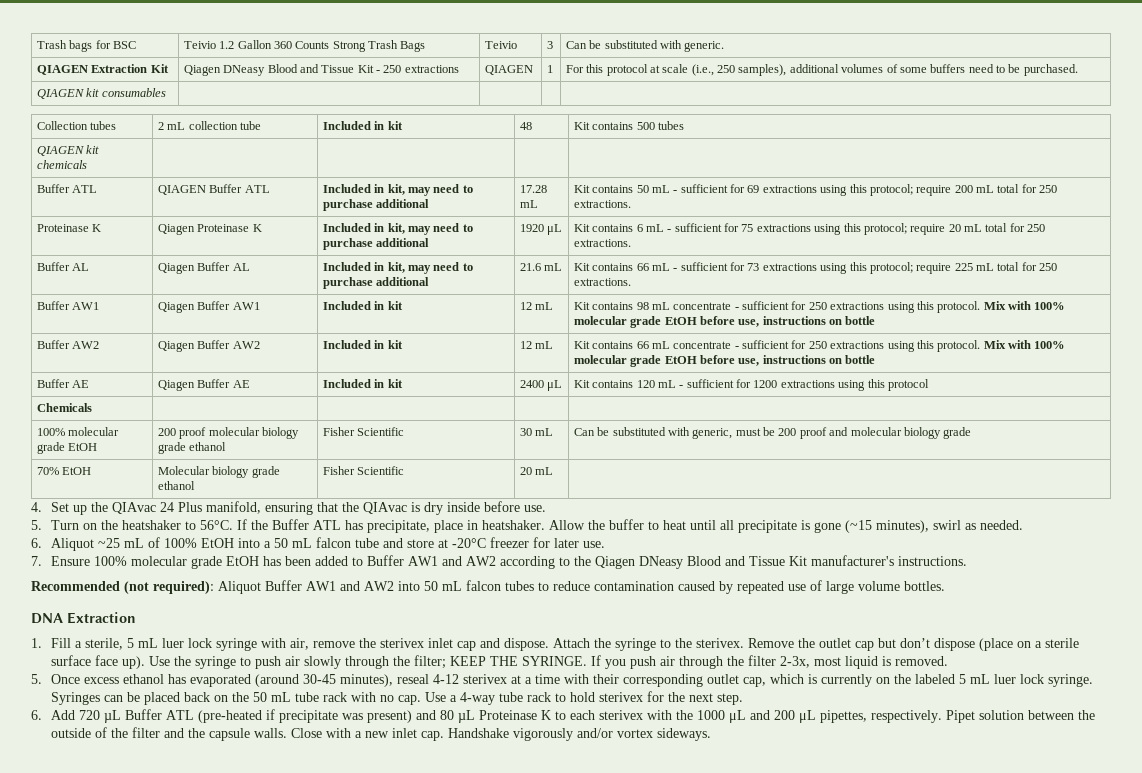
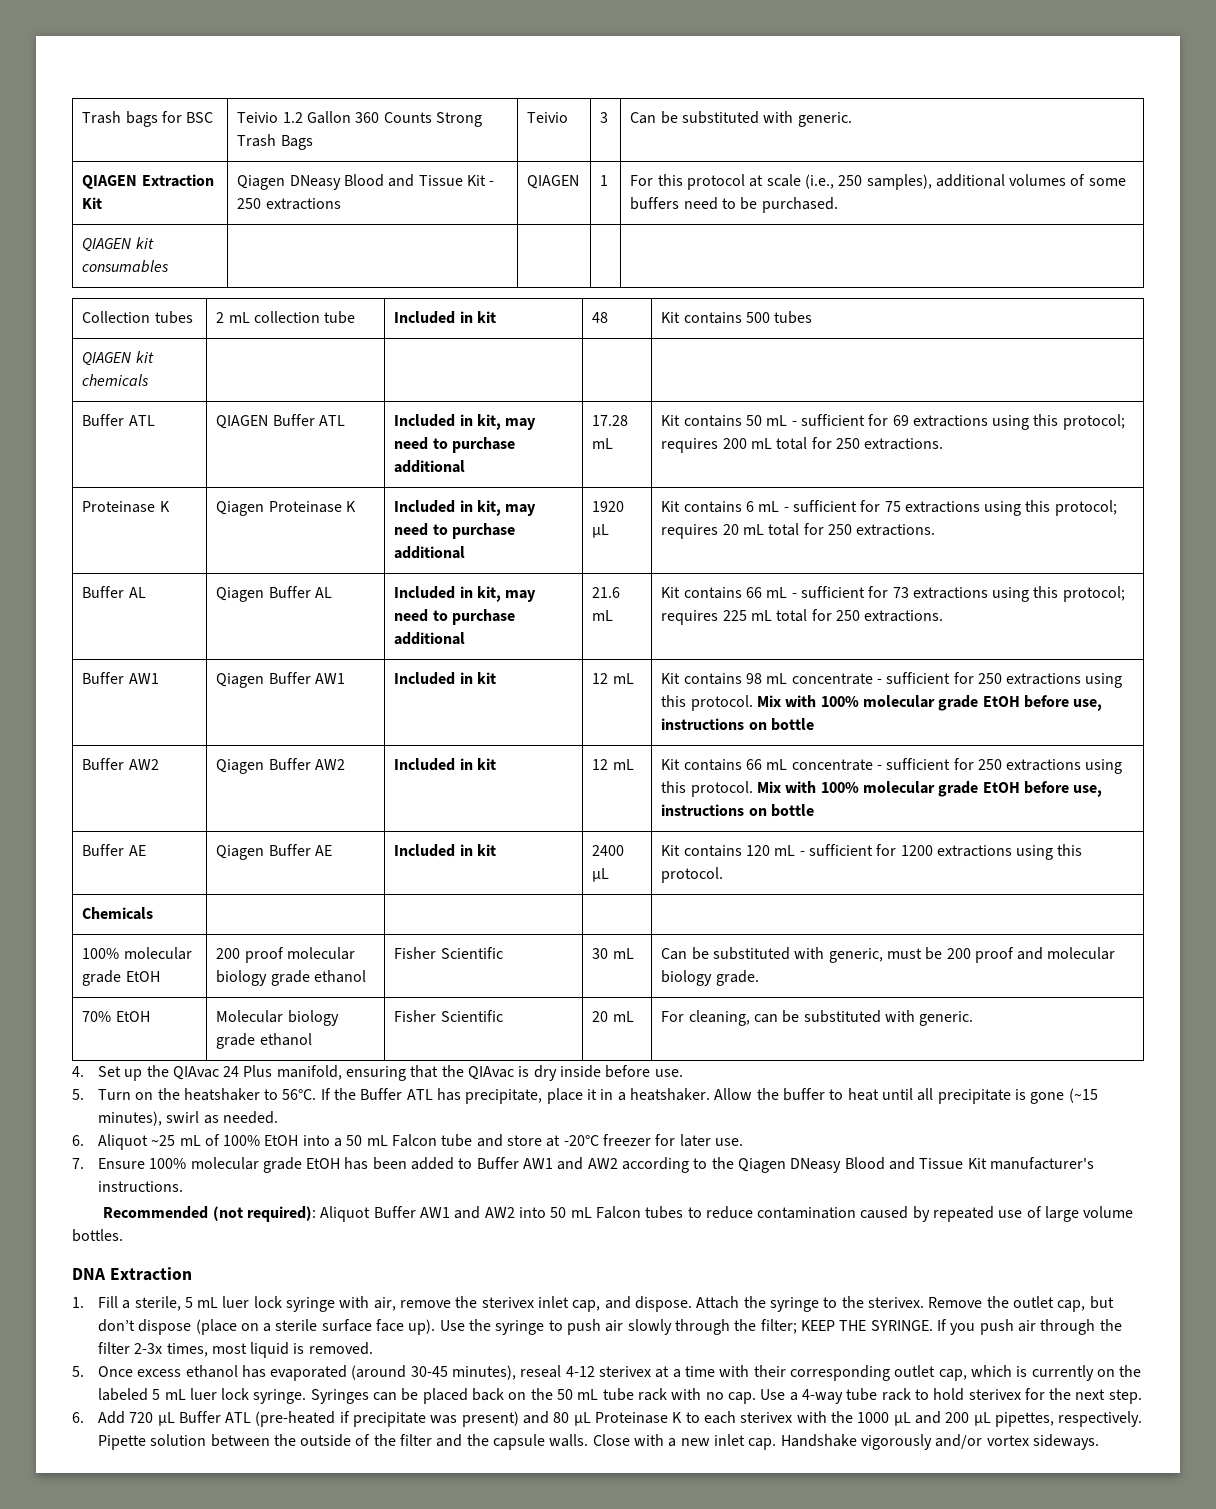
- Buffer ATL | QIAGEN Buffer ATL | Included in kit, may need to purchase additional | 17.28 mL | Kit contains 50 mL - sufficient for 69 extractions using this protocol; require 200 mL total for 250 extractions.
+ Buffer ATL | QIAGEN Buffer ATL | Included in kit, may need to purchase additional | 17.28 mL | Kit contains 50 mL - sufficient for 69 extractions using this protocol; requires 200 mL total for 250 extractions.
- Proteinase K | Qiagen Proteinase K | Included in kit, may need to purchase additional | 1920 μL | Kit contains 6 mL - sufficient for 75 extractions using this protocol; require 20 mL total for 250 extractions.
+ Proteinase K | Qiagen Proteinase K | Included in kit, may need to purchase additional | 1920 μL | Kit contains 6 mL - sufficient for 75 extractions using this protocol; requires 20 mL total for 250 extractions.
- Buffer AL | Qiagen Buffer AL | Included in kit, may need to purchase additional | 21.6 mL | Kit contains 66 mL - sufficient for 73 extractions using this protocol; require 225 mL total for 250 extractions.
+ Buffer AL | Qiagen Buffer AL | Included in kit, may need to purchase additional | 21.6 mL | Kit contains 66 mL - sufficient for 73 extractions using this protocol; requires 225 mL total for 250 extractions.
- Buffer AE | Qiagen Buffer AE | Included in kit | 2400 μL | Kit contains 120 mL - sufficient for 1200 extractions using this protocol
+ Buffer AE | Qiagen Buffer AE | Included in kit | 2400 μL | Kit contains 120 mL - sufficient for 1200 extractions using this protocol.
- 100% molecular grade EtOH | 200 proof molecular biology grade ethanol | Fisher Scientific | 30 mL | Can be substituted with generic, must be 200 proof and molecular biology grade
+ 100% molecular grade EtOH | 200 proof molecular biology grade ethanol | Fisher Scientific | 30 mL | Can be substituted with generic, must be 200 proof and molecular biology grade.
- 70% EtOH | Molecular biology grade ethanol | Fisher Scientific | 20 mL |
+ 70% EtOH | Molecular biology grade ethanol | Fisher Scientific | 20 mL | For cleaning, can be substituted with generic.
- If the Buffer ATL has precipitate, place in heatshaker.
+ If the Buffer ATL has precipitate, place it in a heatshaker.
- 6. Aliquot ~25 mL of 100% EtOH into a 50 mL falcon tube and store at -20°C freezer for later use.
+ 6. Aliquot ~25 mL of 100% EtOH into a 50 mL Falcon tube and store at -20°C freezer for later use.
- Recommended (not required): Aliquot Buffer AW1 and AW2 into 50 mL falcon tubes to reduce contamination caused by repeated use of large volume bottles.
+ Recommended (not required): Aliquot Buffer AW1 and AW2 into 50 mL Falcon tubes to reduce contamination caused by repeated use of large volume bottles.
- 1. Fill a sterile, 5 mL luer lock syringe with air, remove the sterivex inlet cap and dispose.
+ 1. Fill a sterile, 5 mL luer lock syringe with air, remove the sterivex inlet cap, and dispose.
- Remove the outlet cap but don’t dispose (place on a sterile surface face up).
+ Remove the outlet cap, but don’t dispose (place on a sterile surface face up).
- If you push air through the filter 2-3x, most liquid is removed.
+ If you push air through the filter 2-3x times, most liquid is removed.
- Pipet solution between the outside of the filter and the capsule walls.
+ Pipette solution between the outside of the filter and the capsule walls.

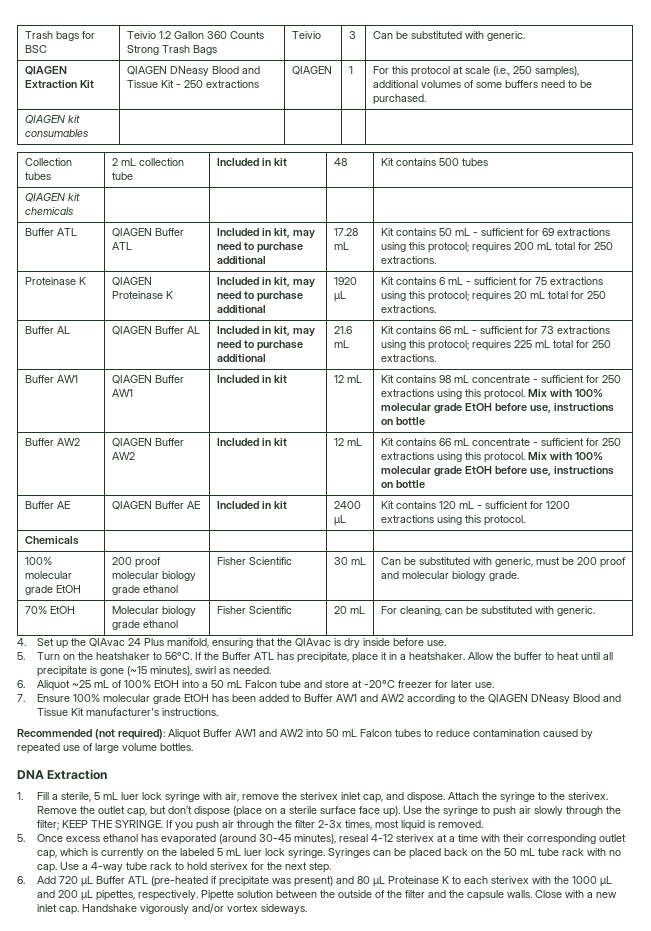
- QIAGEN Extraction Kit | Qiagen DNeasy Blood and Tissue Kit - 250 extractions | QIAGEN | 1 | For this protocol at scale (i.e., 250 samples), additional volumes of some buffers need to be purchased.
+ QIAGEN Extraction Kit | QIAGEN DNeasy Blood and Tissue Kit - 250 extractions | QIAGEN | 1 | For this protocol at scale (i.e., 250 samples), additional volumes of some buffers need to be purchased.
- Proteinase K | Qiagen Proteinase K | Included in kit, may need to purchase additional | 1920 μL | Kit contains 6 mL - sufficient for 75 extractions using this protocol; requires 20 mL total for 250 extractions.
+ Proteinase K | QIAGEN Proteinase K | Included in kit, may need to purchase additional | 1920 μL | Kit contains 6 mL - sufficient for 75 extractions using this protocol; requires 20 mL total for 250 extractions.
- Buffer AL | Qiagen Buffer AL | Included in kit, may need to purchase additional | 21.6 mL | Kit contains 66 mL - sufficient for 73 extractions using this protocol; requires 225 mL total for 250 extractions.
+ Buffer AL | QIAGEN Buffer AL | Included in kit, may need to purchase additional | 21.6 mL | Kit contains 66 mL - sufficient for 73 extractions using this protocol; requires 225 mL total for 250 extractions.
- Buffer AW1 | Qiagen Buffer AW1 | Included in kit | 12 mL | Kit contains 98 mL concentrate - sufficient for 250 extractions using this protocol. Mix with 100% molecular grade EtOH before use, instructions on bottle
+ Buffer AW1 | QIAGEN Buffer AW1 | Included in kit | 12 mL | Kit contains 98 mL concentrate - sufficient for 250 extractions using this protocol. Mix with 100% molecular grade EtOH before use, instructions on bottle
- Buffer AW2 | Qiagen Buffer AW2 | Included in kit | 12 mL | Kit contains 66 mL concentrate - sufficient for 250 extractions using this protocol. Mix with 100% molecular grade EtOH before use, instructions on bottle
+ Buffer AW2 | QIAGEN Buffer AW2 | Included in kit | 12 mL | Kit contains 66 mL concentrate - sufficient for 250 extractions using this protocol. Mix with 100% molecular grade EtOH before use, instructions on bottle
- Buffer AE | Qiagen Buffer AE | Included in kit | 2400 μL | Kit contains 120 mL - sufficient for 1200 extractions using this protocol.
+ Buffer AE | QIAGEN Buffer AE | Included in kit | 2400 μL | Kit contains 120 mL - sufficient for 1200 extractions using this protocol.
- 7. Ensure 100% molecular grade EtOH has been added to Buffer AW1 and AW2 according to the Qiagen DNeasy Blood and Tissue Kit manufacturer's instructions.
+ 7. Ensure 100% molecular grade EtOH has been added to Buffer AW1 and AW2 according to the QIAGEN DNeasy Blood and Tissue Kit manufacturer's instructions.

